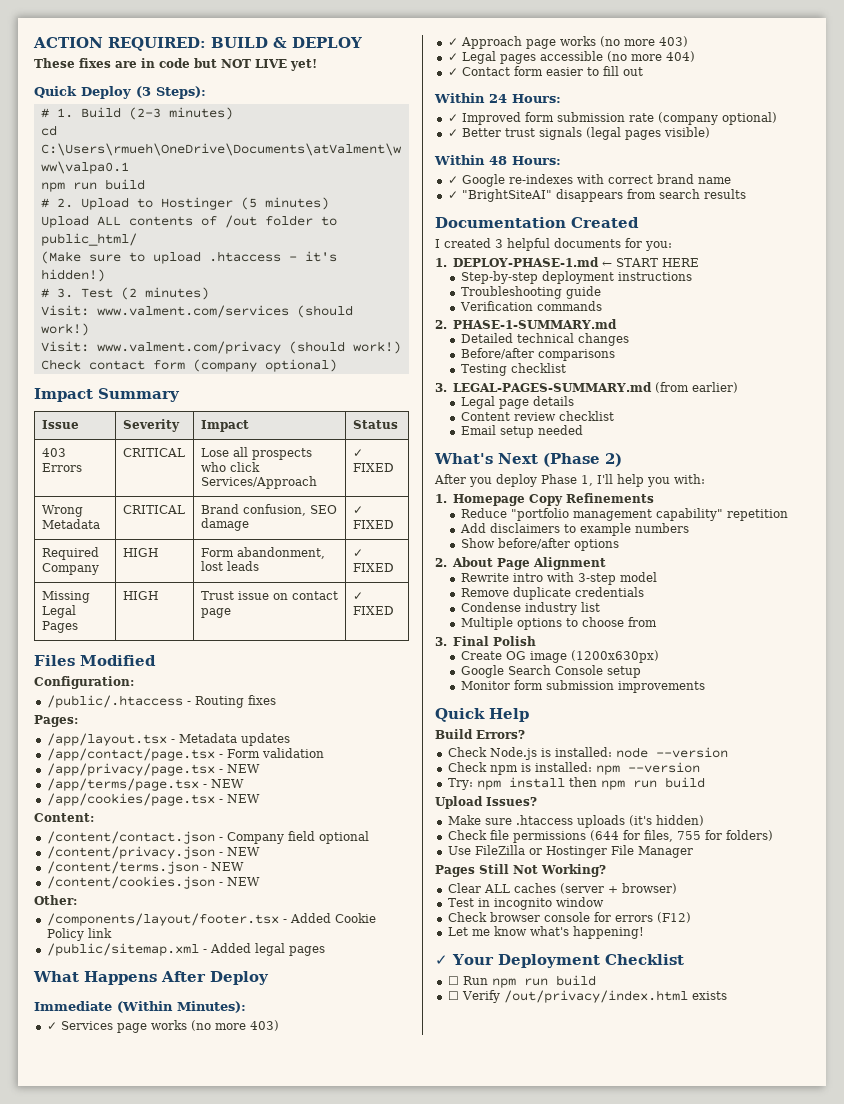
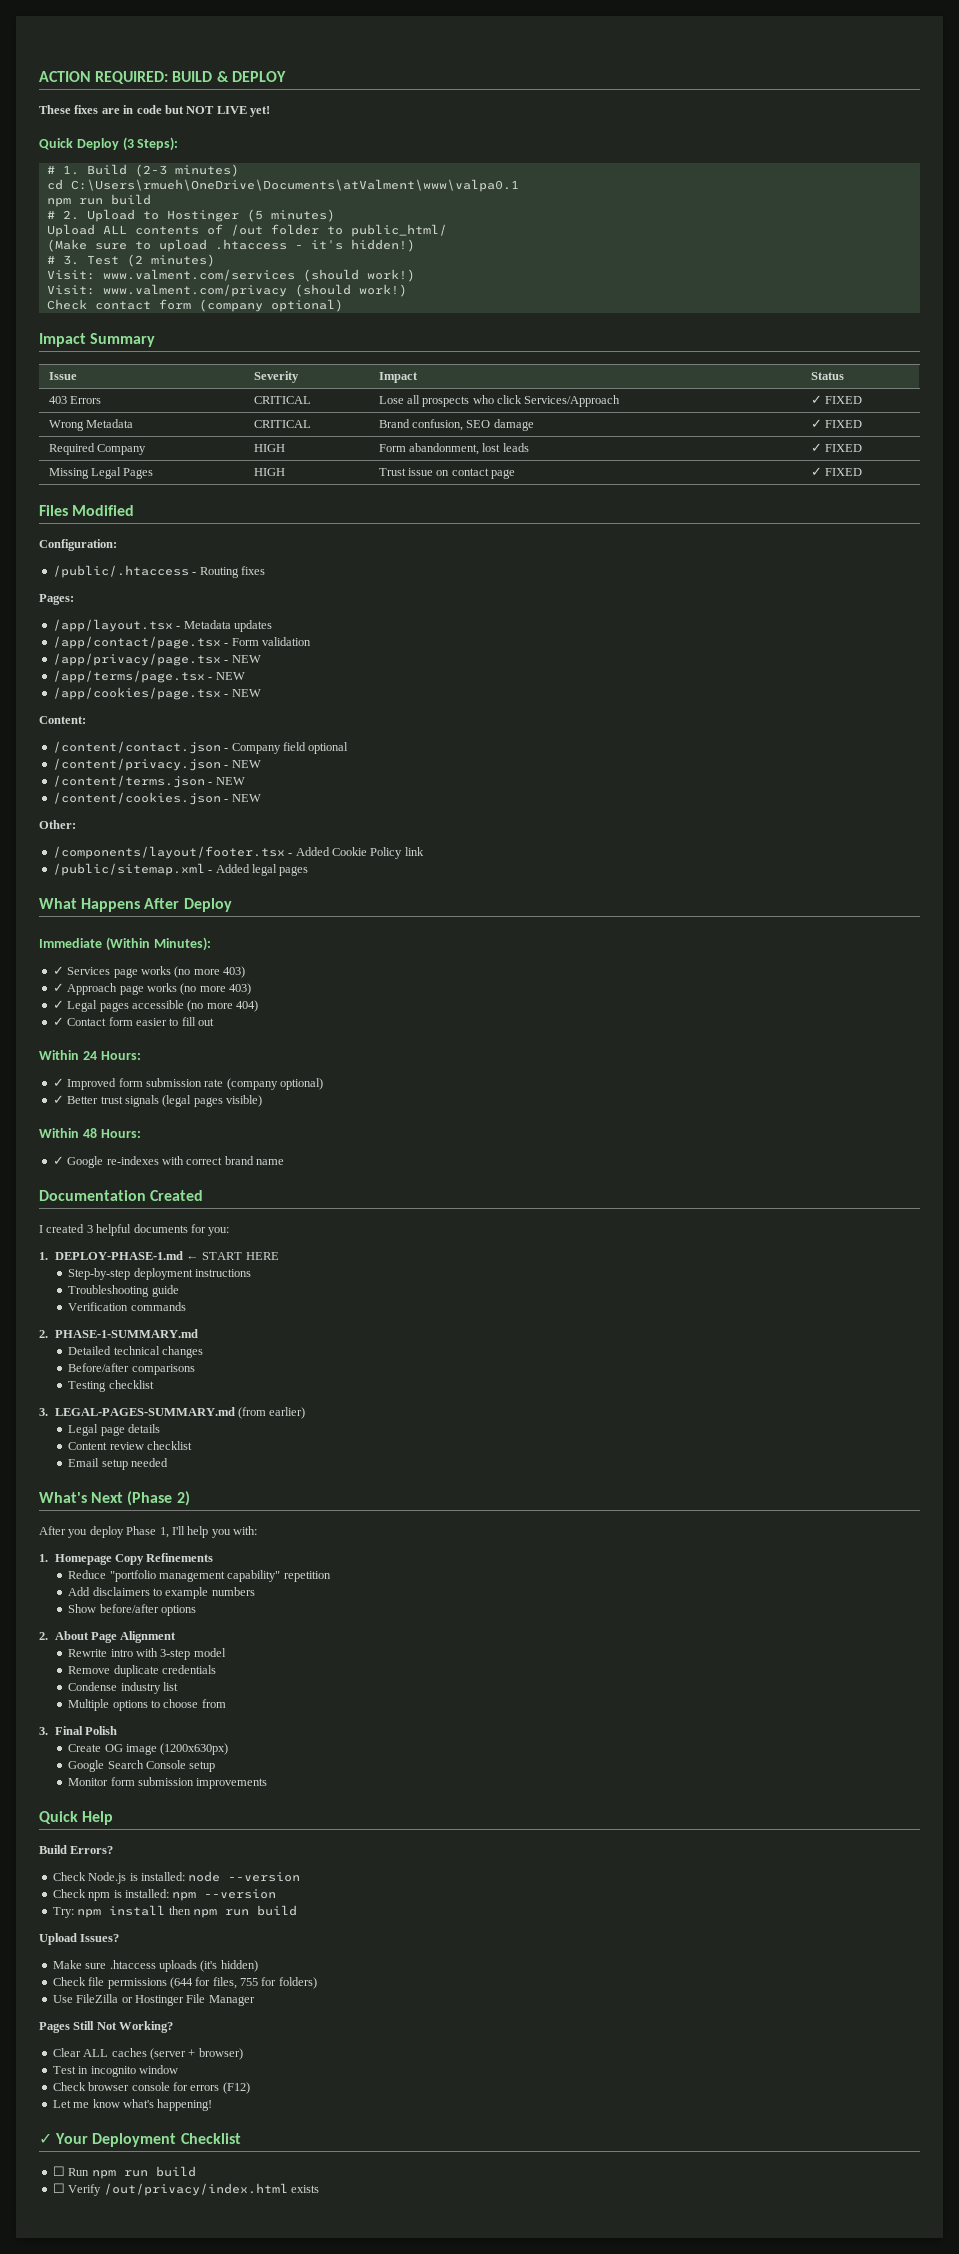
- ✓ "BrightSiteAI" disappears from search results

